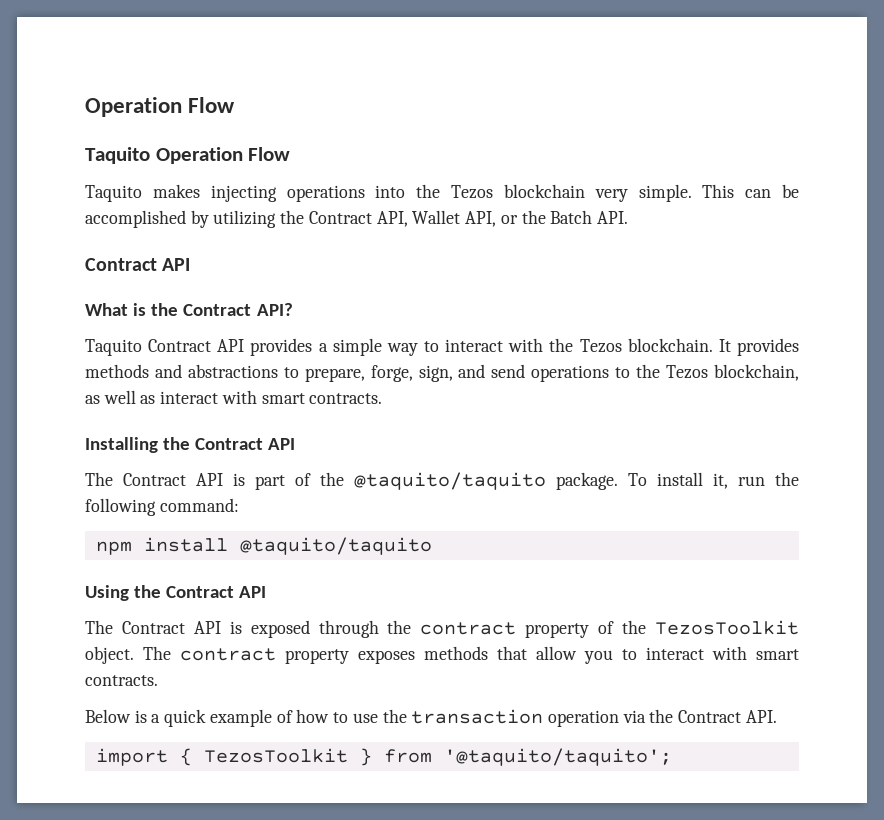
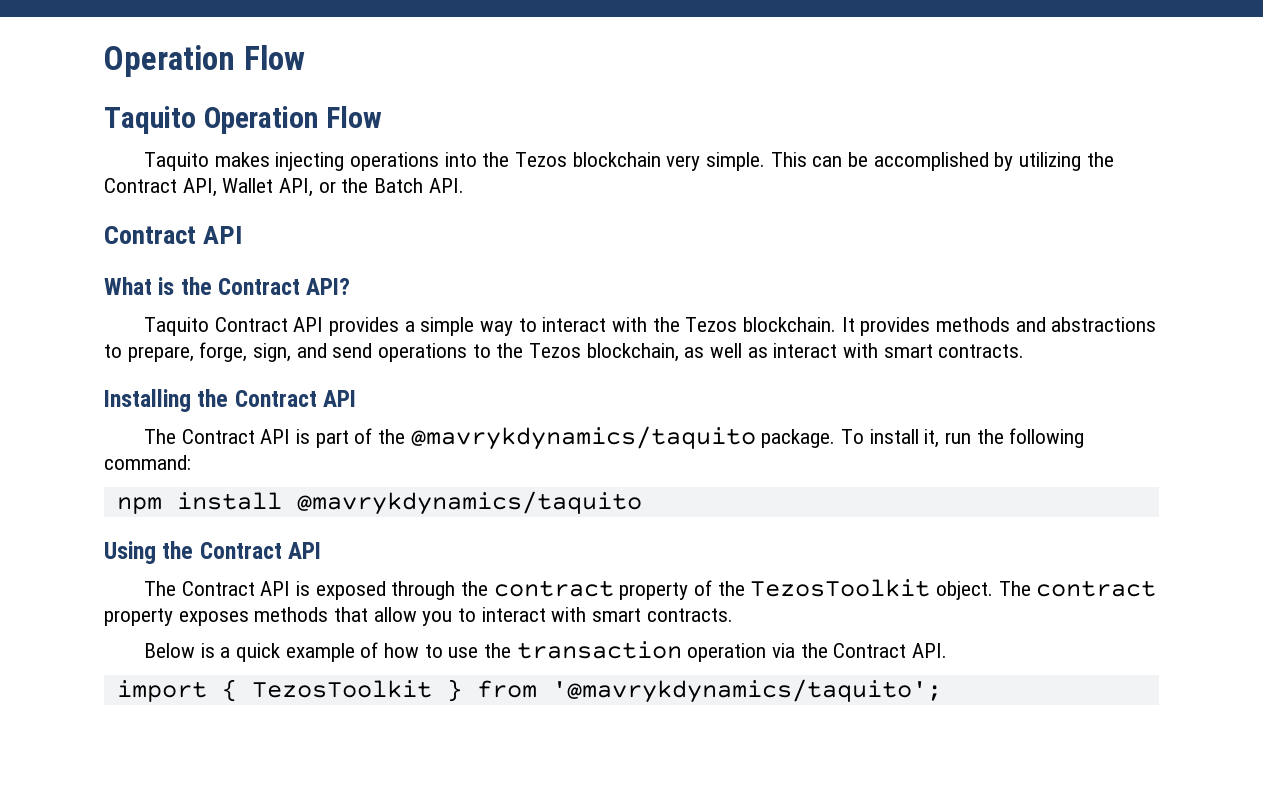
- The Contract API is part of the @taquito/taquito package.
+ The Contract API is part of the @mavrykdynamics/taquito package.
- npm install @taquito/taquito
+ npm install @mavrykdynamics/taquito
- import { TezosToolkit } from '@taquito/taquito';
+ import { TezosToolkit } from '@mavrykdynamics/taquito';

